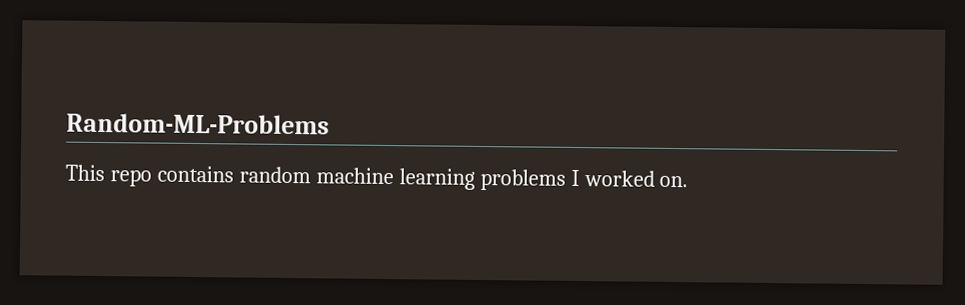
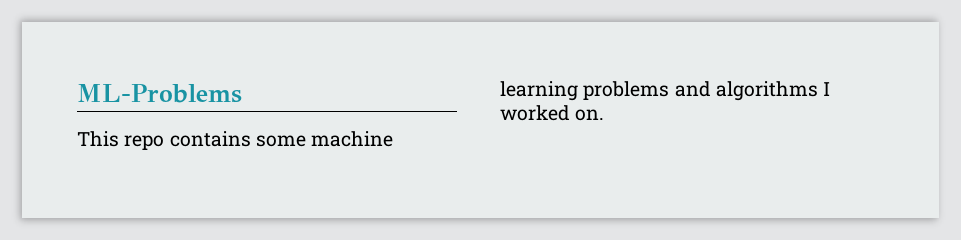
- Random-ML-Problems
+ ML-Problems
- This repo contains random machine learning problems I worked on.
+ This repo contains some machine learning problems and algorithms I worked on.

